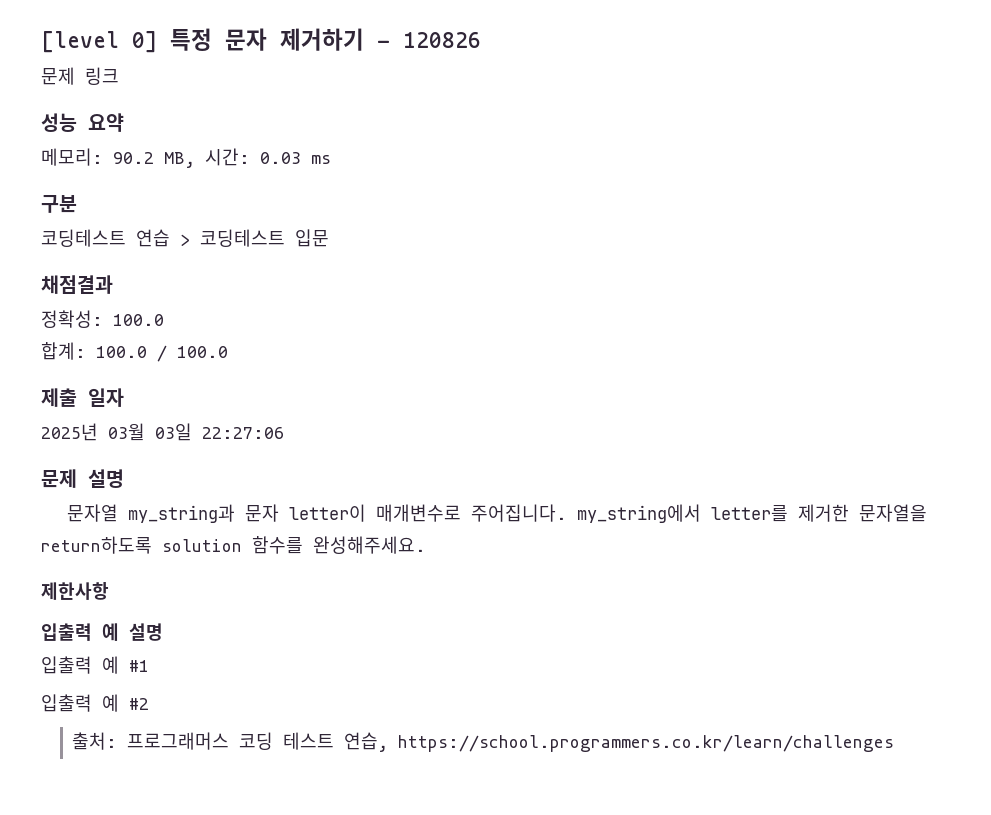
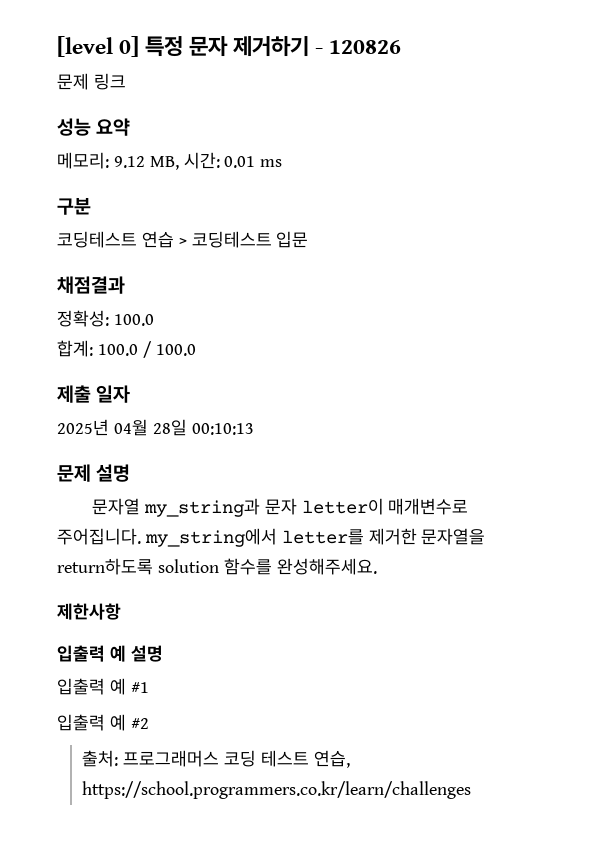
- 메모리: 90.2 MB, 시간: 0.03 ms
+ 메모리: 9.12 MB, 시간: 0.01 ms
- 2025년 03월 03일 22:27:06
+ 2025년 04월 28일 00:10:13

